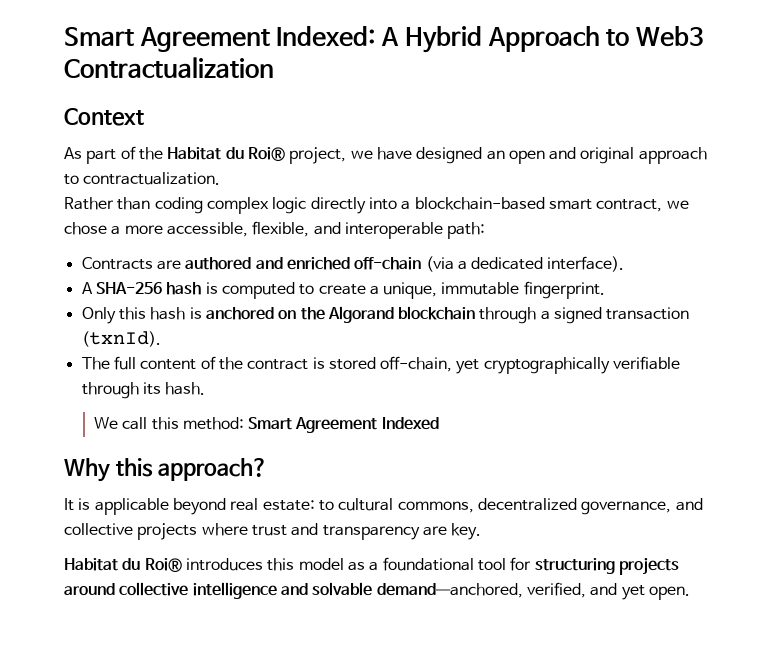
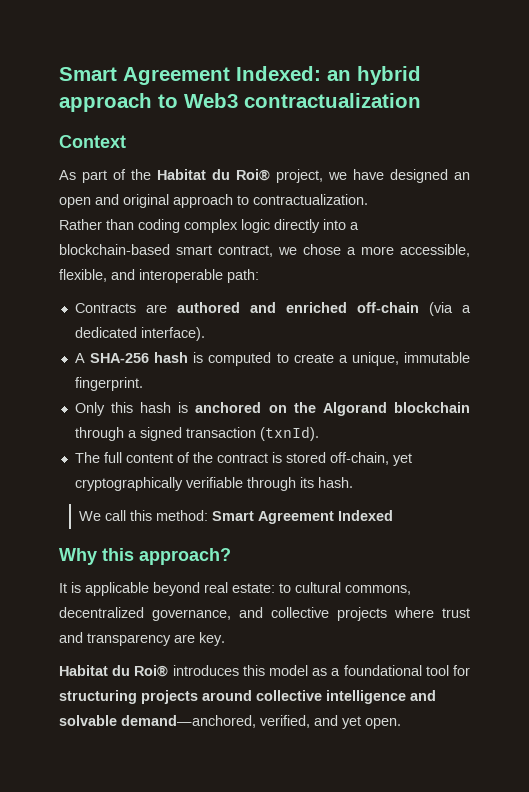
- Smart Agreement Indexed: A Hybrid Approach to Web3 Contractualization
+ Smart Agreement Indexed: an hybrid approach to Web3 contractualization

